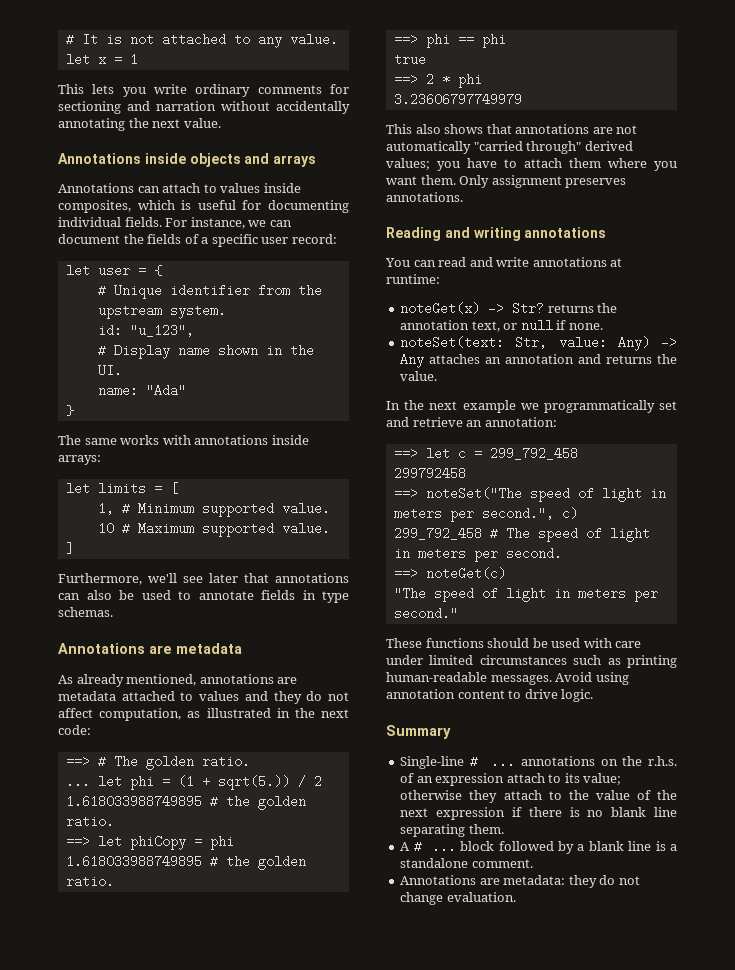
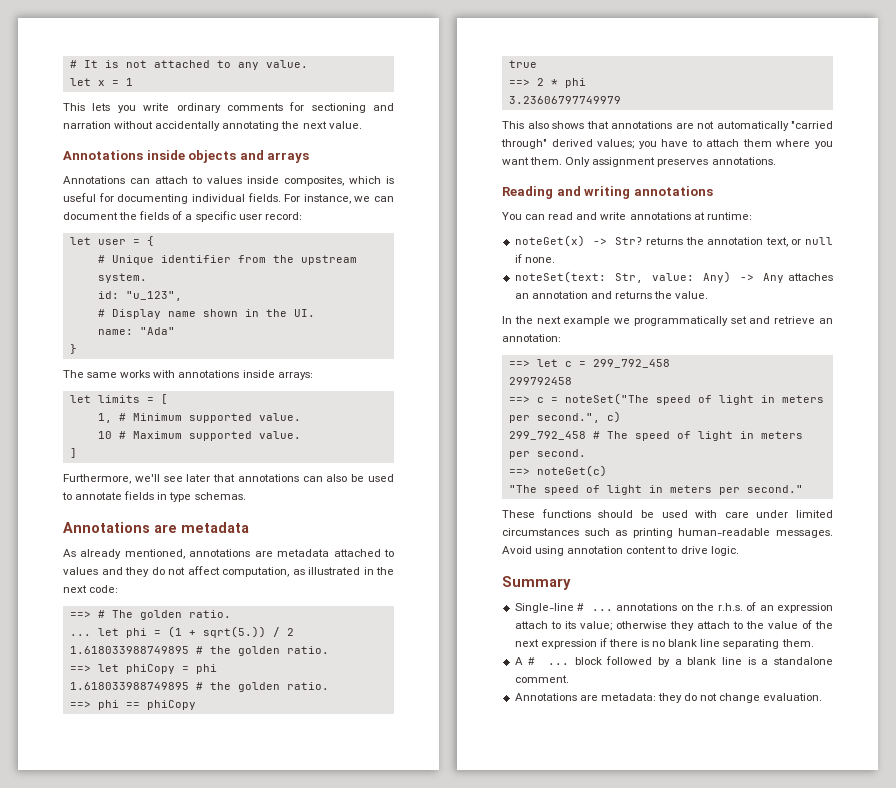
- ==> phi == phi
+ ==> phi == phiCopy
- ==> noteSet("The speed of light in meters per second.", c)
+ ==> c = noteSet("The speed of light in meters per second.", c)

